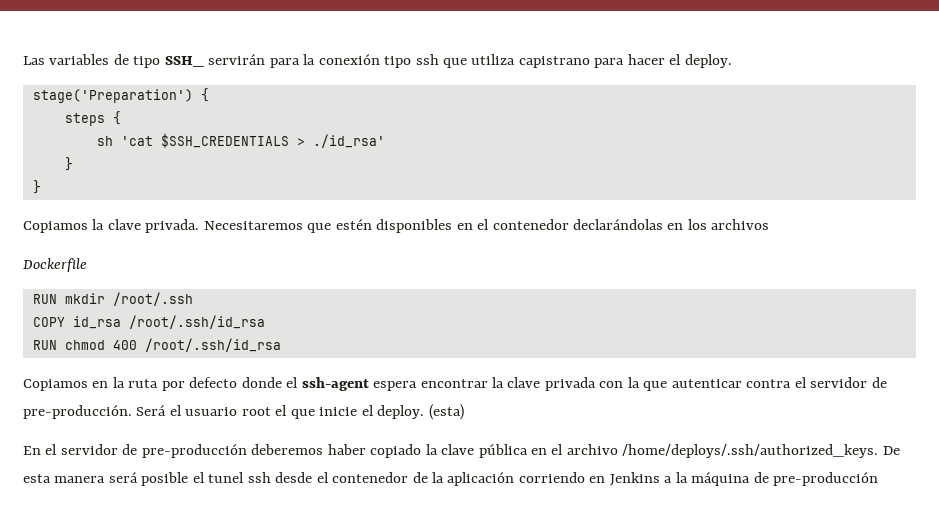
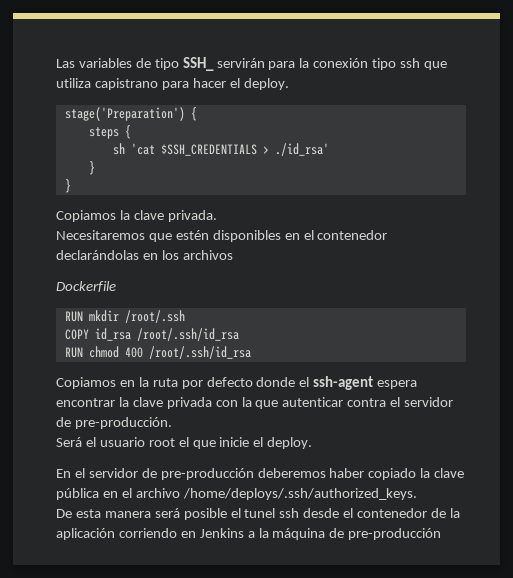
- Copiamos la clave privada. Necesitaremos que estén disponibles en el contenedor declarándolas en los archivos
+ Copiamos la clave privada.
+ Necesitaremos que estén disponibles en el contenedor declarándolas en los archivos
- Copiamos en la ruta por defecto donde el ssh-agent espera encontrar la clave privada con la que autenticar contra el servidor de pre-producción. Será el usuario root el que inicie el deploy. (esta)
+ Copiamos en la ruta por defecto donde el ssh-agent espera encontrar la clave privada con la que autenticar contra el servidor de pre-producción.
+ Será el usuario root el que inicie el deploy.
- En el servidor de pre-producción deberemos haber copiado la clave pública en el archivo /home/deploys/.ssh/authorized_keys. De esta manera será posible el tunel ssh desde el contenedor de la aplicación corriendo en Jenkins a la máquina de pre-producción
+ En el servidor de pre-producción deberemos haber copiado la clave pública en el archivo /home/deploys/.ssh/authorized_keys.
+ De esta manera será posible el tunel ssh desde el contenedor de la aplicación corriendo en Jenkins a la máquina de pre-producción

